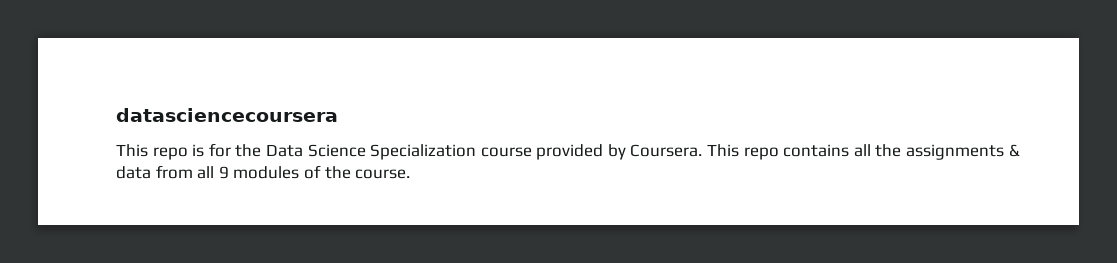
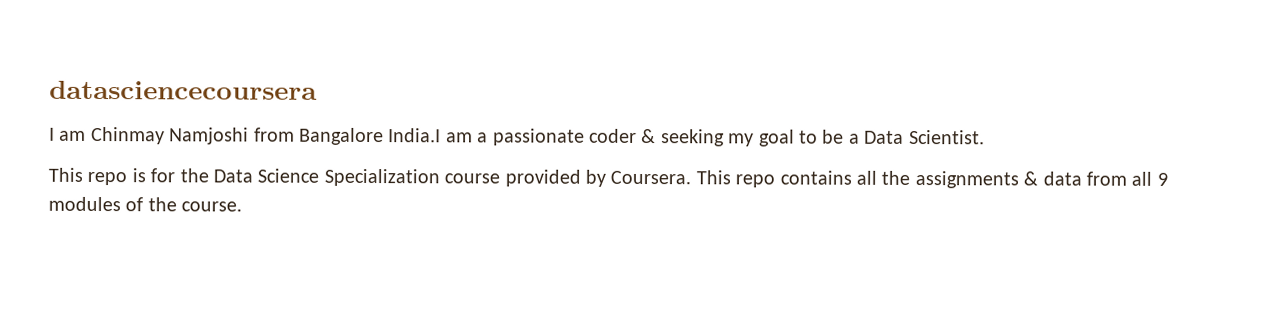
+ I am Chinmay Namjoshi from Bangalore India.I am a passionate coder & seeking my goal to be a Data Scientist.

